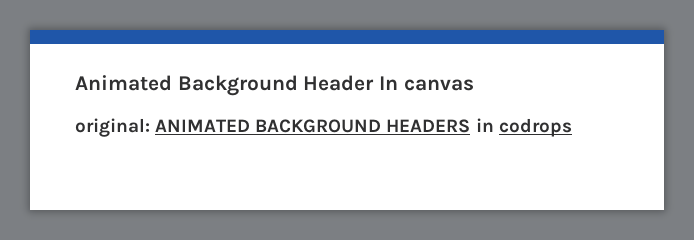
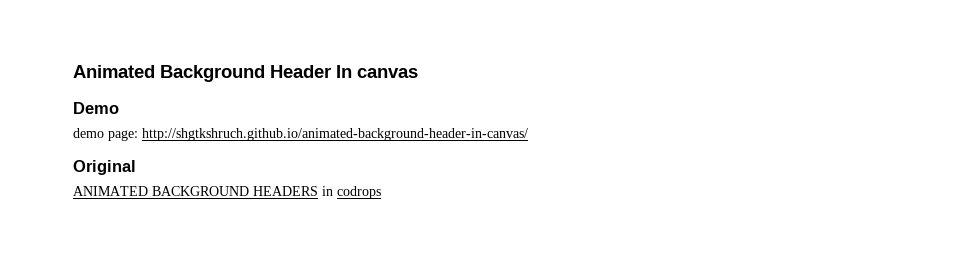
- original: ANIMATED BACKGROUND HEADERS in codrops
+ Demo
+ demo page: http://shgtkshruch.github.io/animated-background-header-in-canvas/
+ Original
+ ANIMATED BACKGROUND HEADERS in codrops

